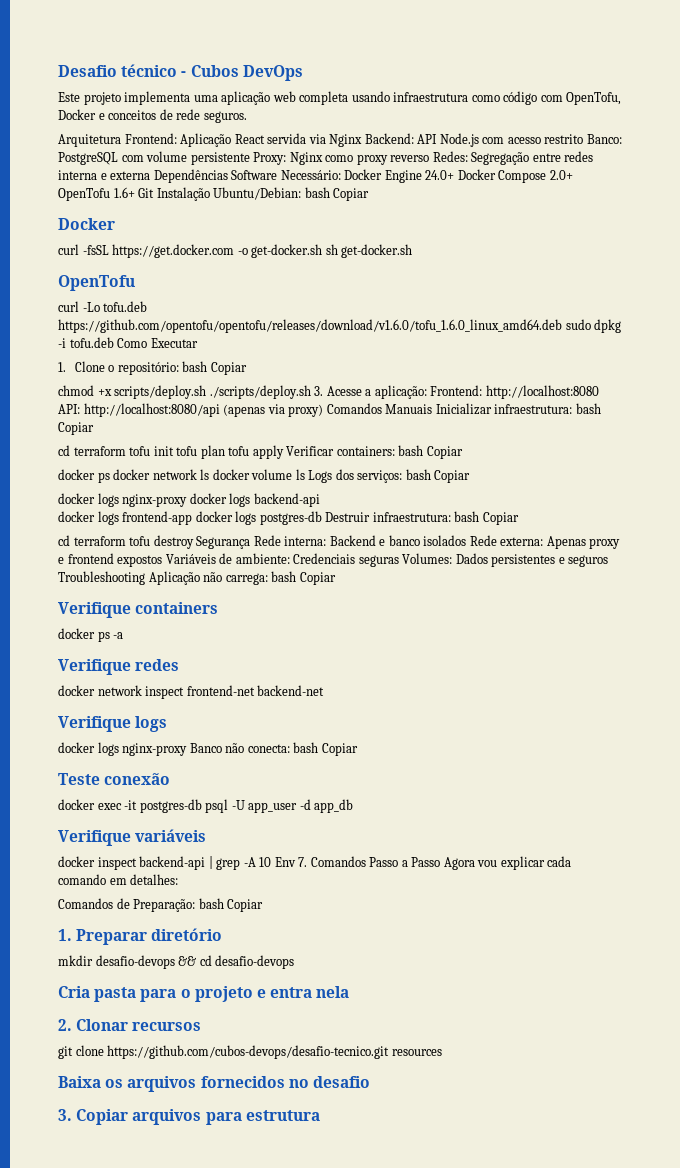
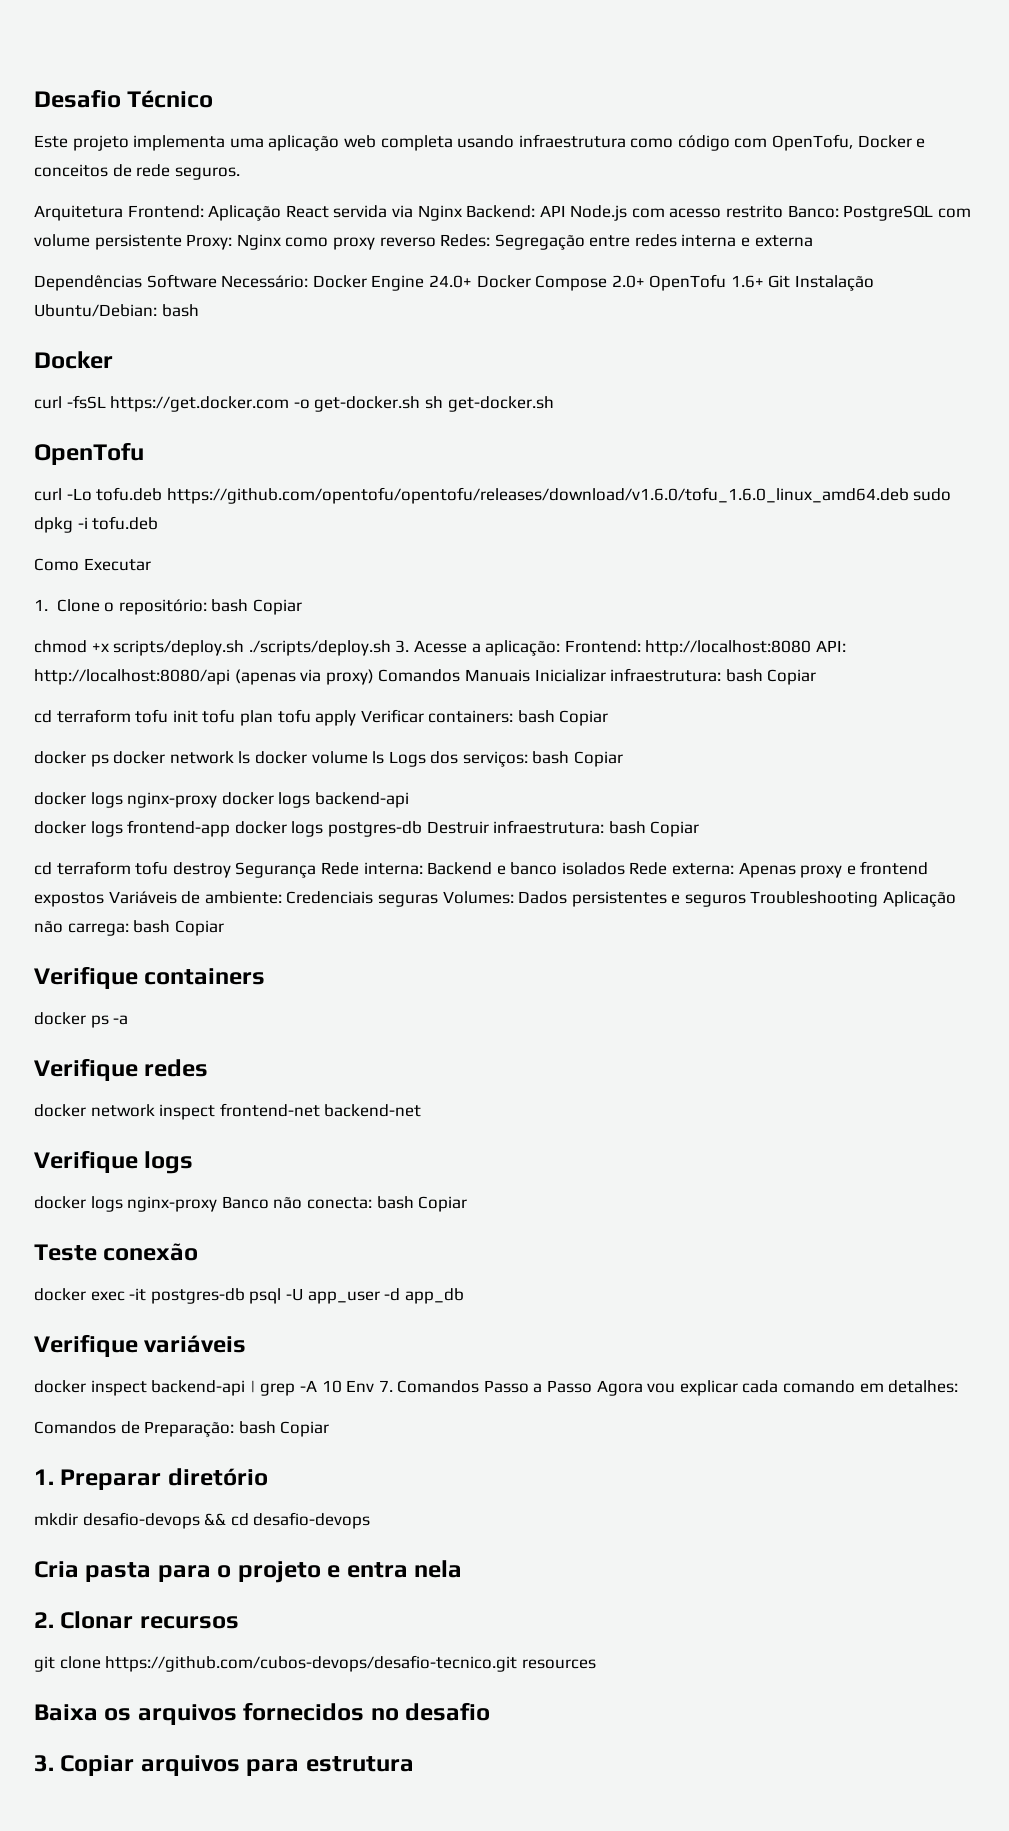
- Desafio técnico - Cubos DevOps
+ Desafio Técnico
- Arquitetura Frontend: Aplicação React servida via Nginx Backend: API Node.js com acesso restrito Banco: PostgreSQL com volume persistente Proxy: Nginx como proxy reverso Redes: Segregação entre redes interna e externa Dependências Software Necessário: Docker Engine 24.0+ Docker Compose 2.0+ OpenTofu 1.6+ Git Instalação Ubuntu/Debian: bash Copiar
+ Arquitetura Frontend: Aplicação React servida via Nginx Backend: API Node.js com acesso restrito Banco: PostgreSQL com volume persistente Proxy: Nginx como proxy reverso Redes: Segregação entre redes interna e externa
+ Dependências Software Necessário: Docker Engine 24.0+ Docker Compose 2.0+ OpenTofu 1.6+ Git Instalação Ubuntu/Debian: bash
- curl -Lo tofu.deb https://github.com/opentofu/opentofu/releases/download/v1.6.0/tofu_1.6.0_linux_amd64.deb sudo dpkg -i tofu.deb Como Executar
+ curl -Lo tofu.deb https://github.com/opentofu/opentofu/releases/download/v1.6.0/tofu_1.6.0_linux_amd64.deb sudo dpkg -i tofu.deb
+ Como Executar

